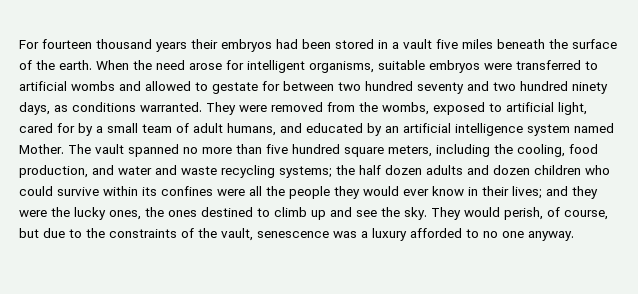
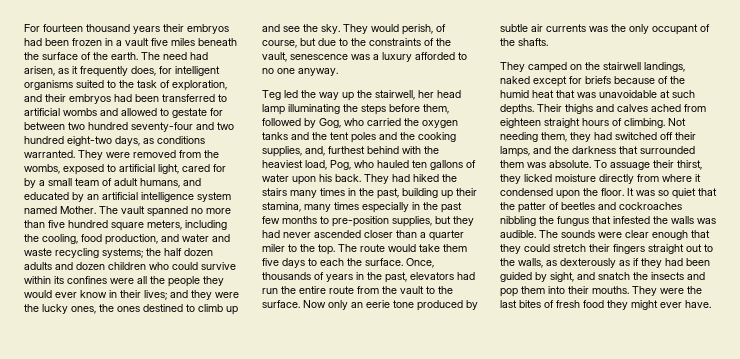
- For fourteen thousand years their embryos had been stored in a vault five miles beneath the surface of the earth.
+ For fourteen thousand years their embryos had been frozen in a vault five miles beneath the surface of the earth.
- When the need arose for intelligent organisms, suitable embryos were transferred to artificial wombs and allowed to gestate for between two hundred seventy and two hundred ninety days, as conditions warranted.
+ The need had arisen, as it frequently does, for intelligent organisms suited to the task of exploration, and their embryos had been transferred to artificial wombs and allowed to gestate for between two hundred seventy-four and two hundred eight-two days, as conditions warranted.
+ Teg led the way up the stairwell, her head lamp illuminating the steps before them, followed by Gog, who carried the oxygen tanks and the tent poles and the cooking supplies, and, furthest behind with the heaviest load, Pog, who hauled ten gallons of water upon his back. They had hiked the stairs many times in the past, building up their stamina, many times especially in the past few months to pre-position supplies, but they had never ascended closer than a quarter miler to the top. The route would take them five days to each the surface. Once, thousands of years in the past, elevators had run the entire route from the vault to the surface. Now only an eerie tone produced by subtle air currents was the only occupant of the shafts.
+ They camped on the stairwell landings, naked except for briefs because of the humid heat that was unavoidable at such depths. Their thighs and calves ached from eighteen straight hours of climbing. Not needing them, they had switched off their lamps, and the darkness that surrounded them was absolute. To assuage their thirst, they licked moisture directly from where it condensed upon the floor. It was so quiet that the patter of beetles and cockroaches nibbling the fungus that infested the walls was audible. The sounds were clear enough that they could stretch their fingers straight out to the walls, as dexterously as if they had been guided by sight, and snatch the insects and pop them into their mouths. They were the last bites of fresh food they might ever have.

